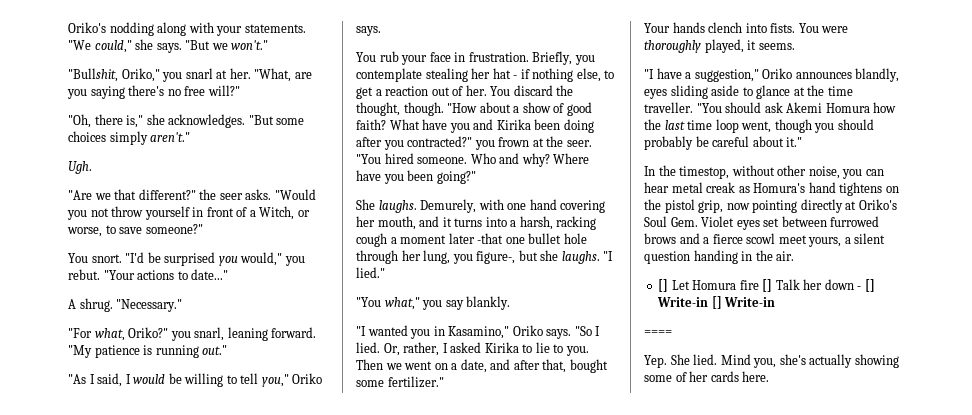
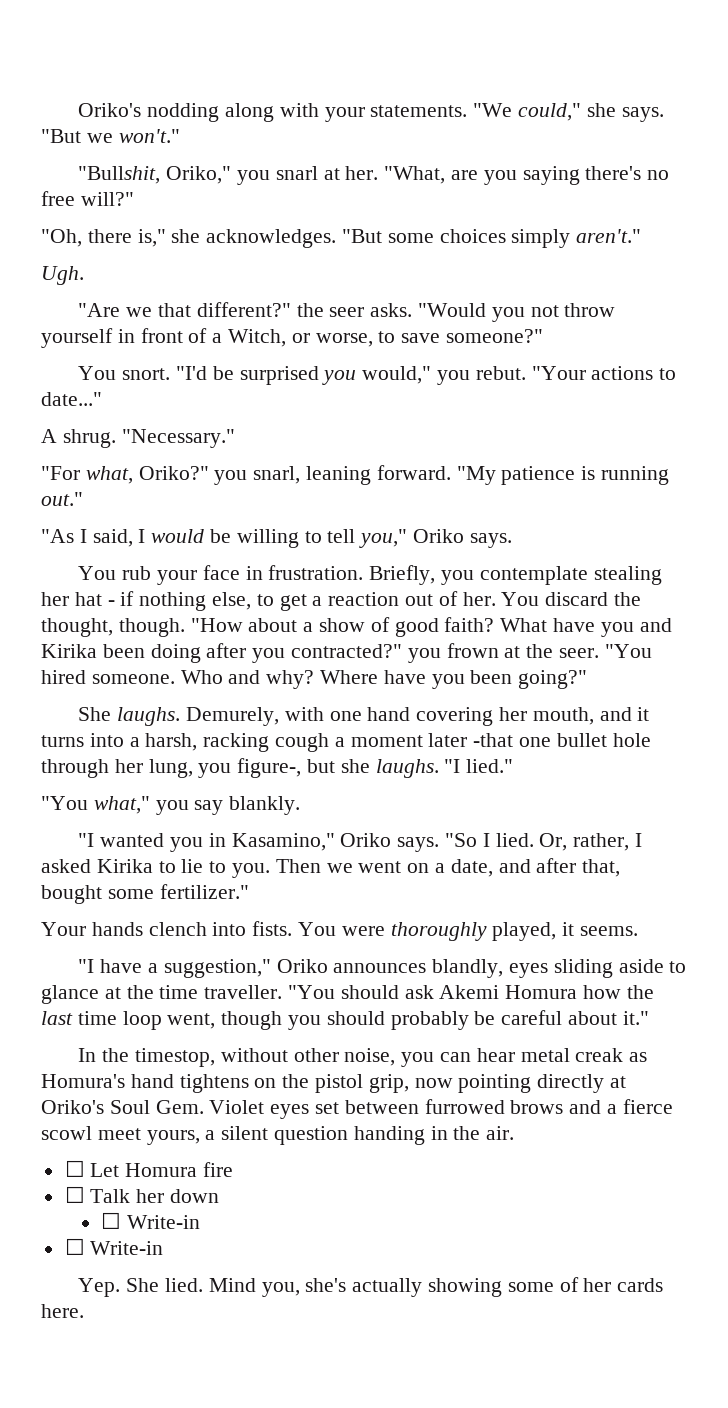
- [] Let Homura fire [] Talk her down - [] Write-in [] Write-in
- ====
+ ☐ Let Homura fire
+ ☐ Talk her down
+ ☐ Write-in
+ ☐ Write-in

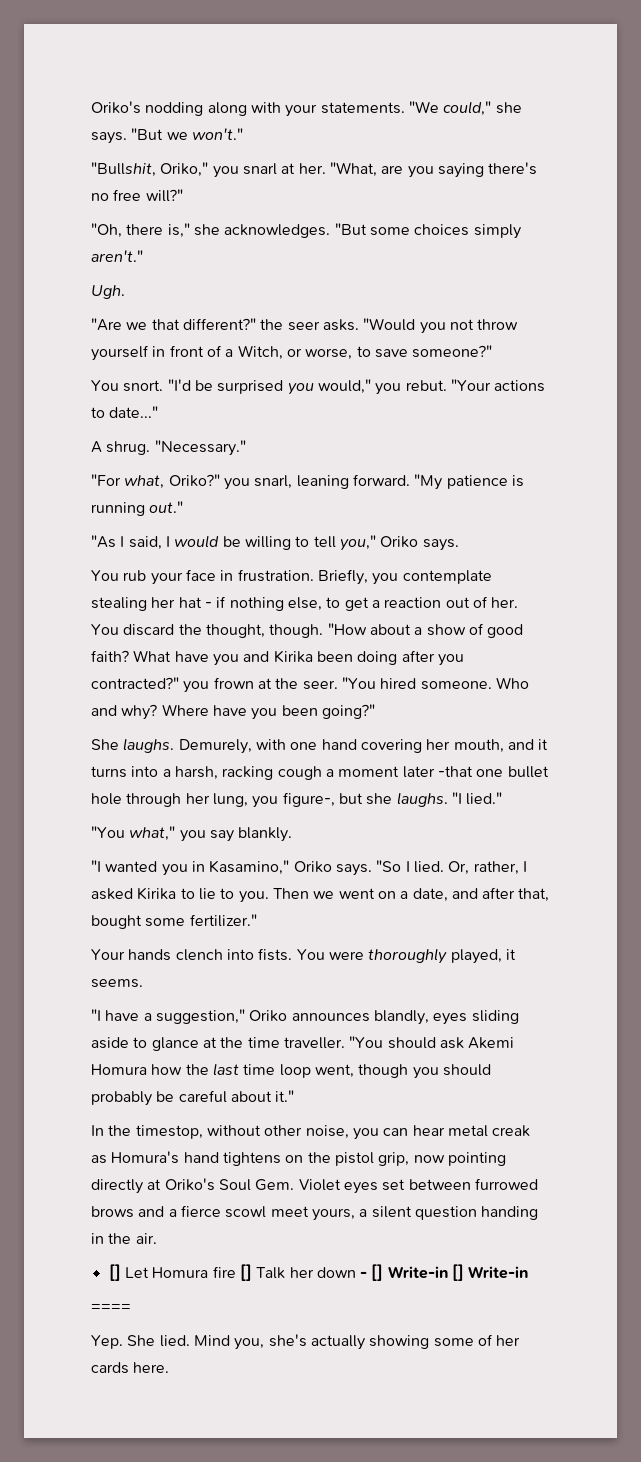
- ☐ Let Homura fire
- ☐ Talk her down
- ☐ Write-in
- ☐ Write-in
+ [] Let Homura fire [] Talk her down - [] Write-in [] Write-in
+ ====

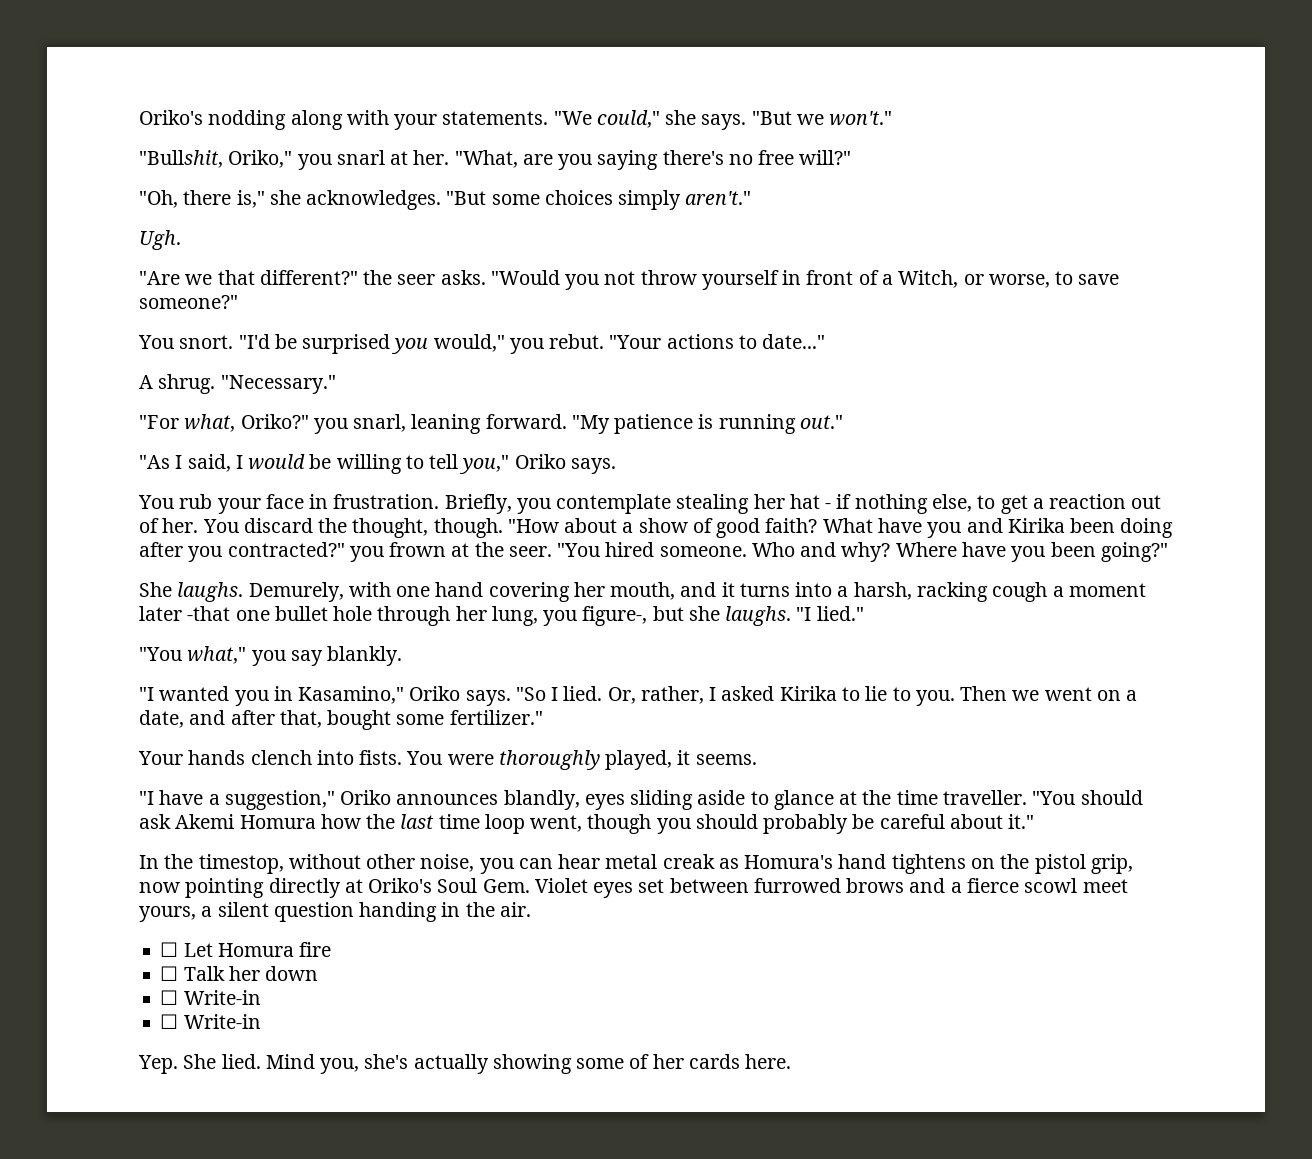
- [] Let Homura fire [] Talk her down - [] Write-in [] Write-in
- ====
+ ☐ Let Homura fire
+ ☐ Talk her down
+ ☐ Write-in
+ ☐ Write-in

